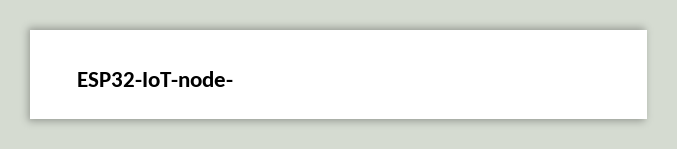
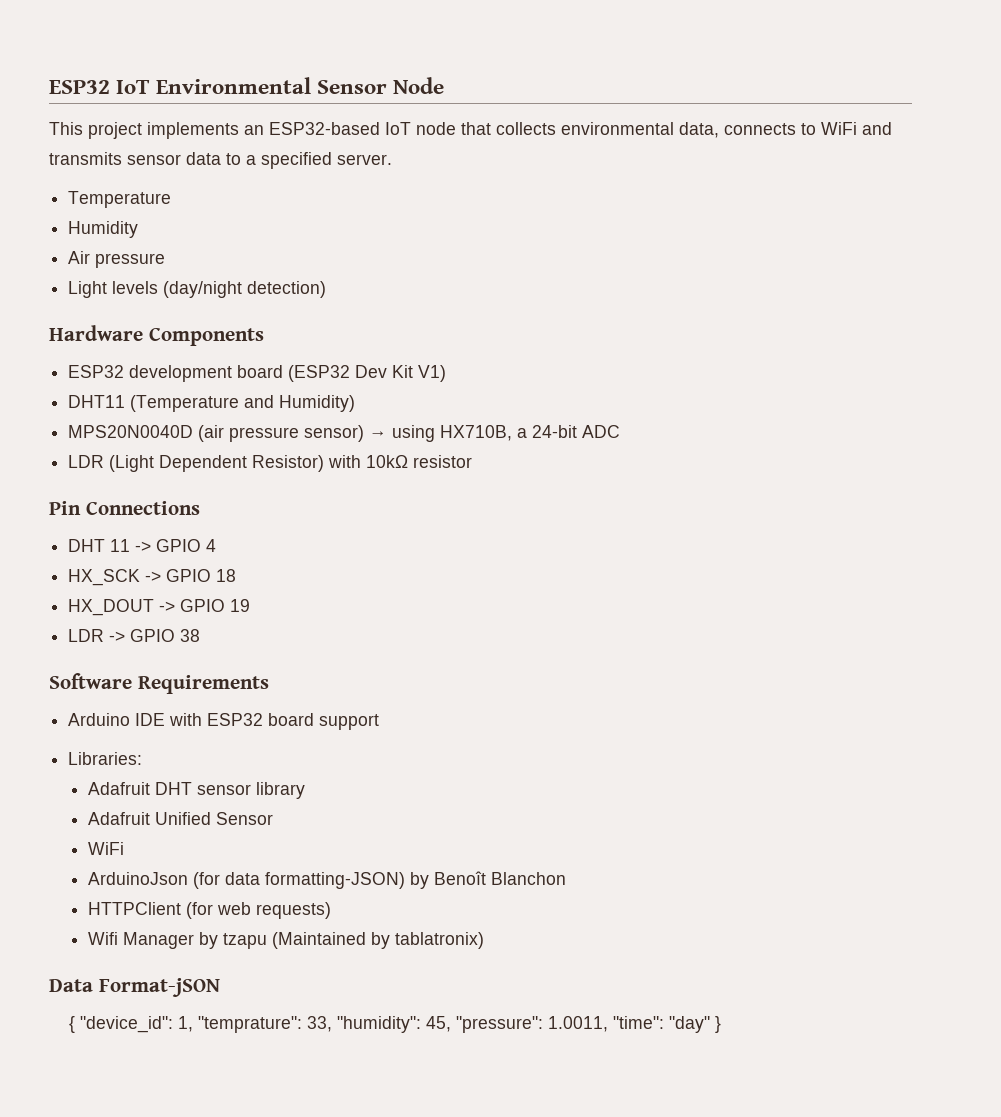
- ESP32-IoT-node-
+ ESP32 IoT Environmental Sensor Node
+ This project implements an ESP32-based IoT node that collects environmental data, connects to WiFi and transmits sensor data to a specified server.
+ Temperature
+ Humidity
+ Air pressure
+ Light levels (day/night detection)
+ Hardware Components
+ ESP32 development board (ESP32 Dev Kit V1)
+ DHT11 (Temperature and Humidity)
+ MPS20N0040D (air pressure sensor) → using HX710B, a 24-bit ADC
+ LDR (Light Dependent Resistor) with 10kΩ resistor
+ Pin Connections
+ DHT 11 -> GPIO 4
+ HX_SCK -> GPIO 18
+ HX_DOUT -> GPIO 19
+ LDR -> GPIO 38
+ Software Requirements
+ Arduino IDE with ESP32 board support
+ Libraries:
+ Adafruit DHT sensor library
+ Adafruit Unified Sensor
+ WiFi
+ ArduinoJson (for data formatting-JSON) by Benoît Blanchon
+ HTTPClient (for web requests)
+ Wifi Manager by tzapu (Maintained by tablatronix)
+ Data Format-jSON
+ { "device_id": 1, "temprature": 33, "humidity": 45, "pressure": 1.0011, "time": "day" }

